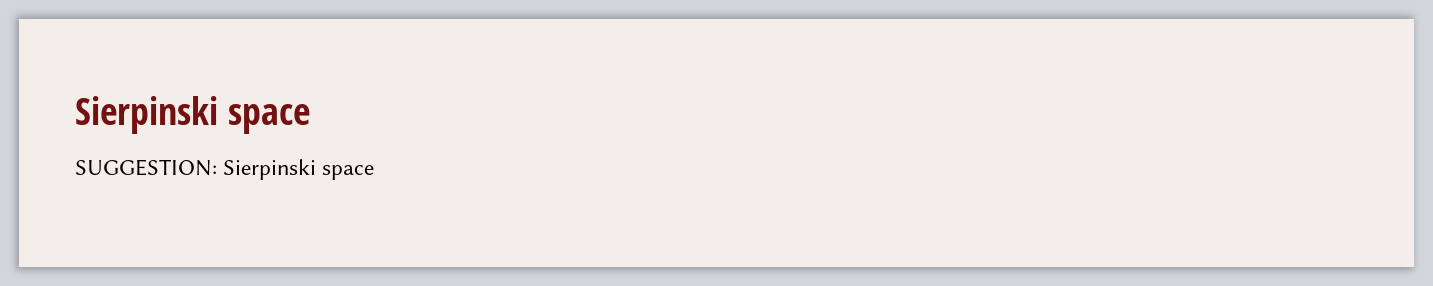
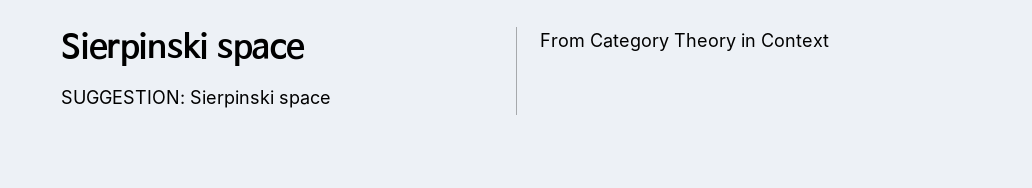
+ From Category Theory in Context

